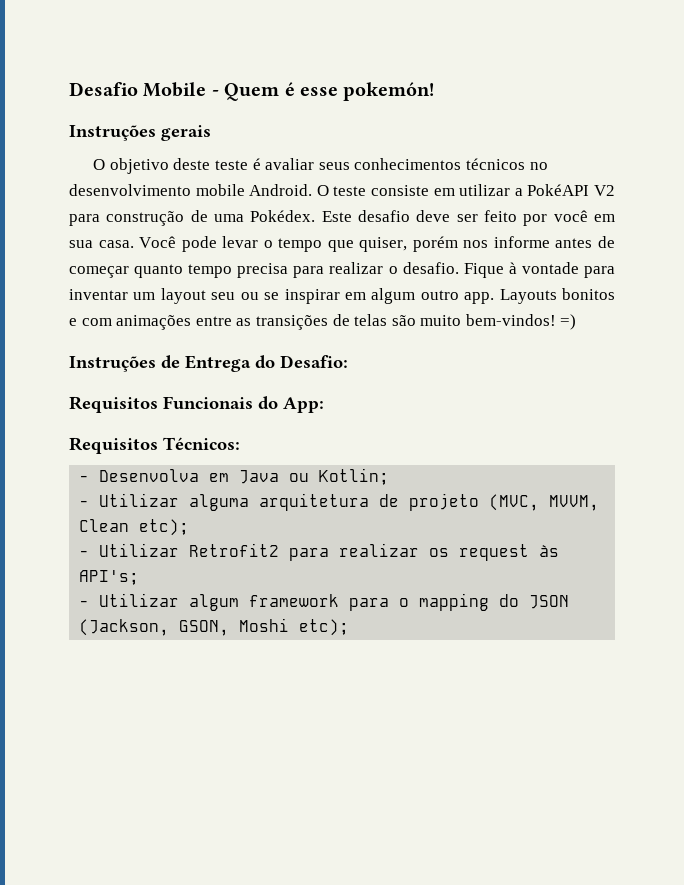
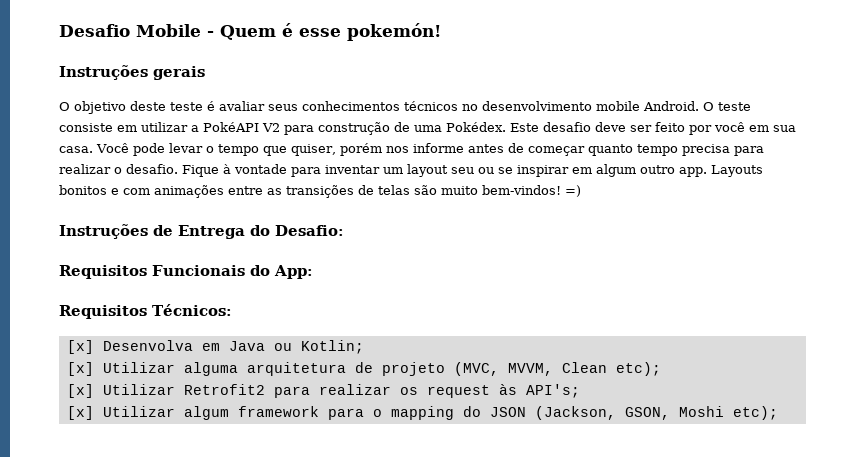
- - Desenvolva em Java ou Kotlin;
+ [x] Desenvolva em Java ou Kotlin;
- - Utilizar alguma arquitetura de projeto (MVC, MVVM, Clean etc);
+ [x] Utilizar alguma arquitetura de projeto (MVC, MVVM, Clean etc);
- - Utilizar Retrofit2 para realizar os request às API's;
+ [x] Utilizar Retrofit2 para realizar os request às API's;
- - Utilizar algum framework para o mapping do JSON (Jackson, GSON, Moshi etc);
+ [x] Utilizar algum framework para o mapping do JSON (Jackson, GSON, Moshi etc);

